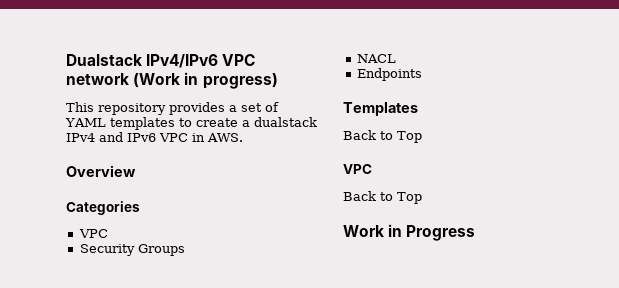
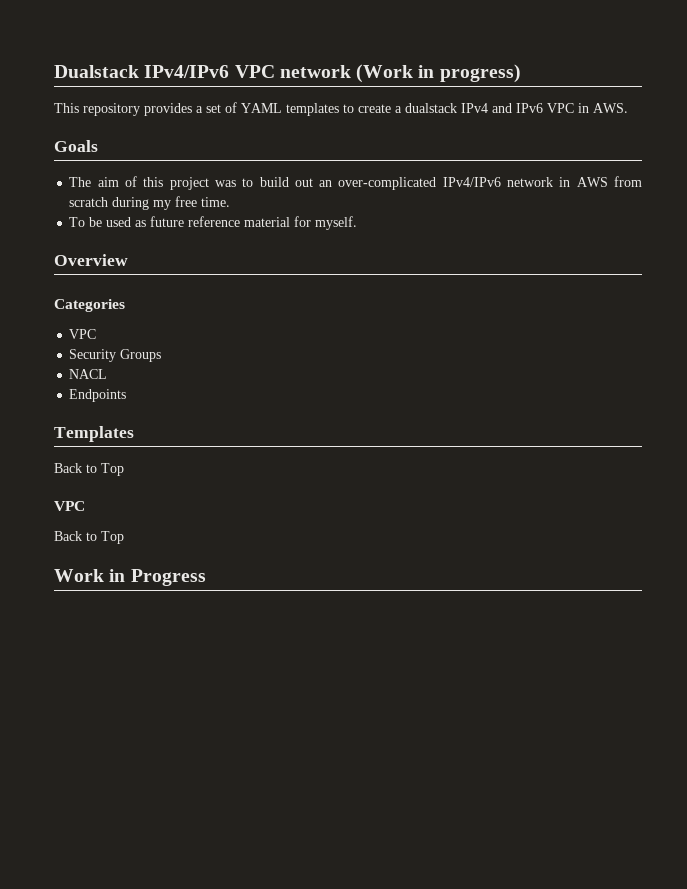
+ Goals
+ The aim of this project was to build out an over-complicated IPv4/IPv6 network in AWS from scratch during my free time.
+ To be used as future reference material for myself.

